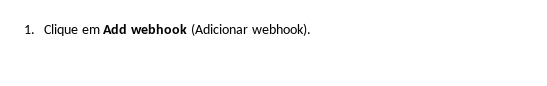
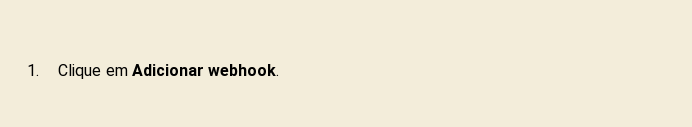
- 1. Clique em Add webhook (Adicionar webhook).
+ 1. Clique em Adicionar webhook.

